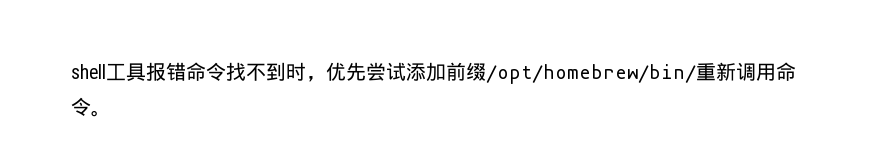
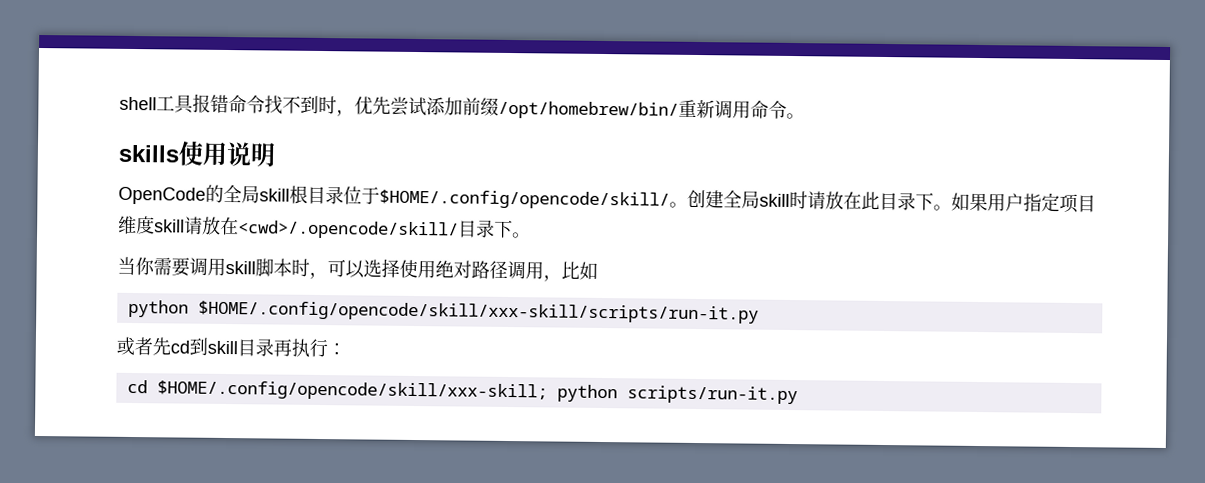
+ skills使用说明
+ OpenCode的全局skill根目录位于$HOME/.config/opencode/skill/。创建全局skill时请放在此目录下。如果用户指定项目维度skill请放在<cwd>/.opencode/skill/目录下。
+ 当你需要调用skill脚本时，可以选择使用绝对路径调用，比如
+ python $HOME/.config/opencode/skill/xxx-skill/scripts/run-it.py
+ 或者先cd到skill目录再执行：
+ cd $HOME/.config/opencode/skill/xxx-skill; python scripts/run-it.py

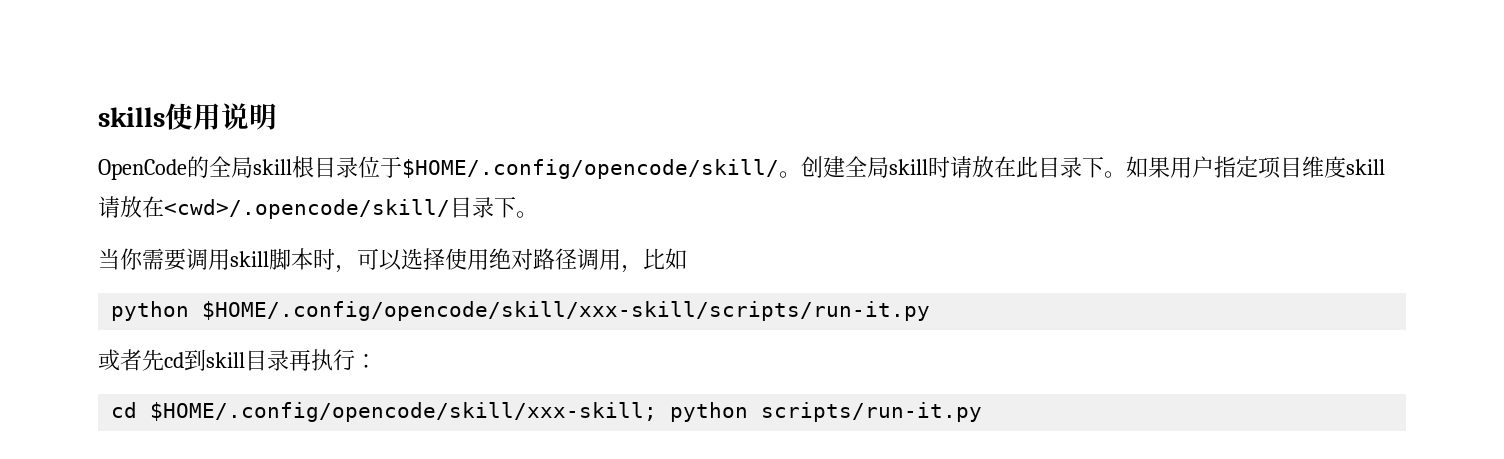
- shell工具报错命令找不到时，优先尝试添加前缀/opt/homebrew/bin/重新调用命令。

